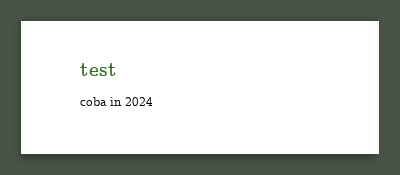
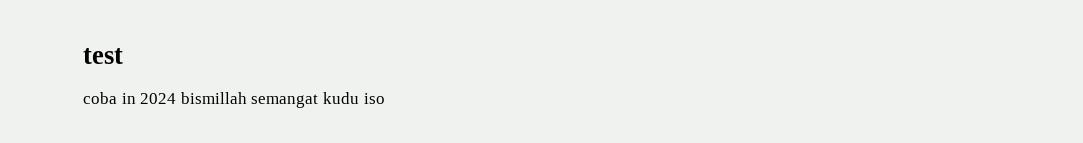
- coba in 2024
+ coba in 2024 bismillah semangat kudu iso

